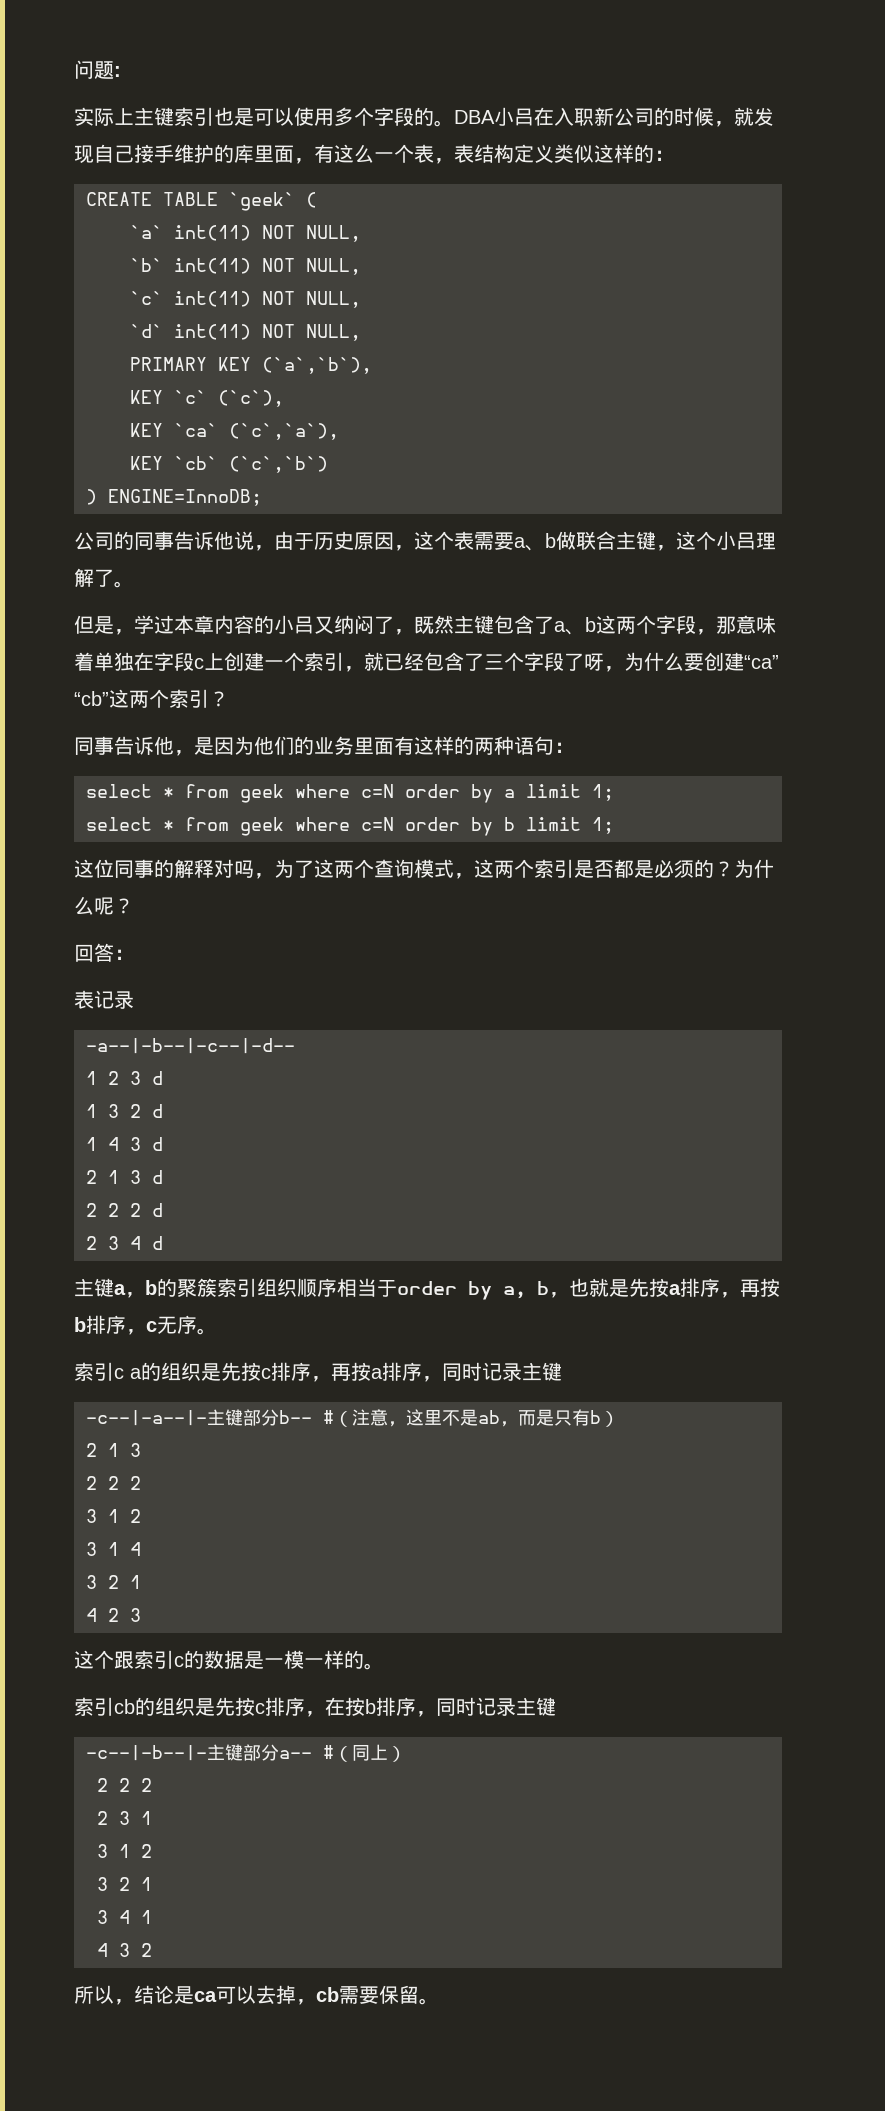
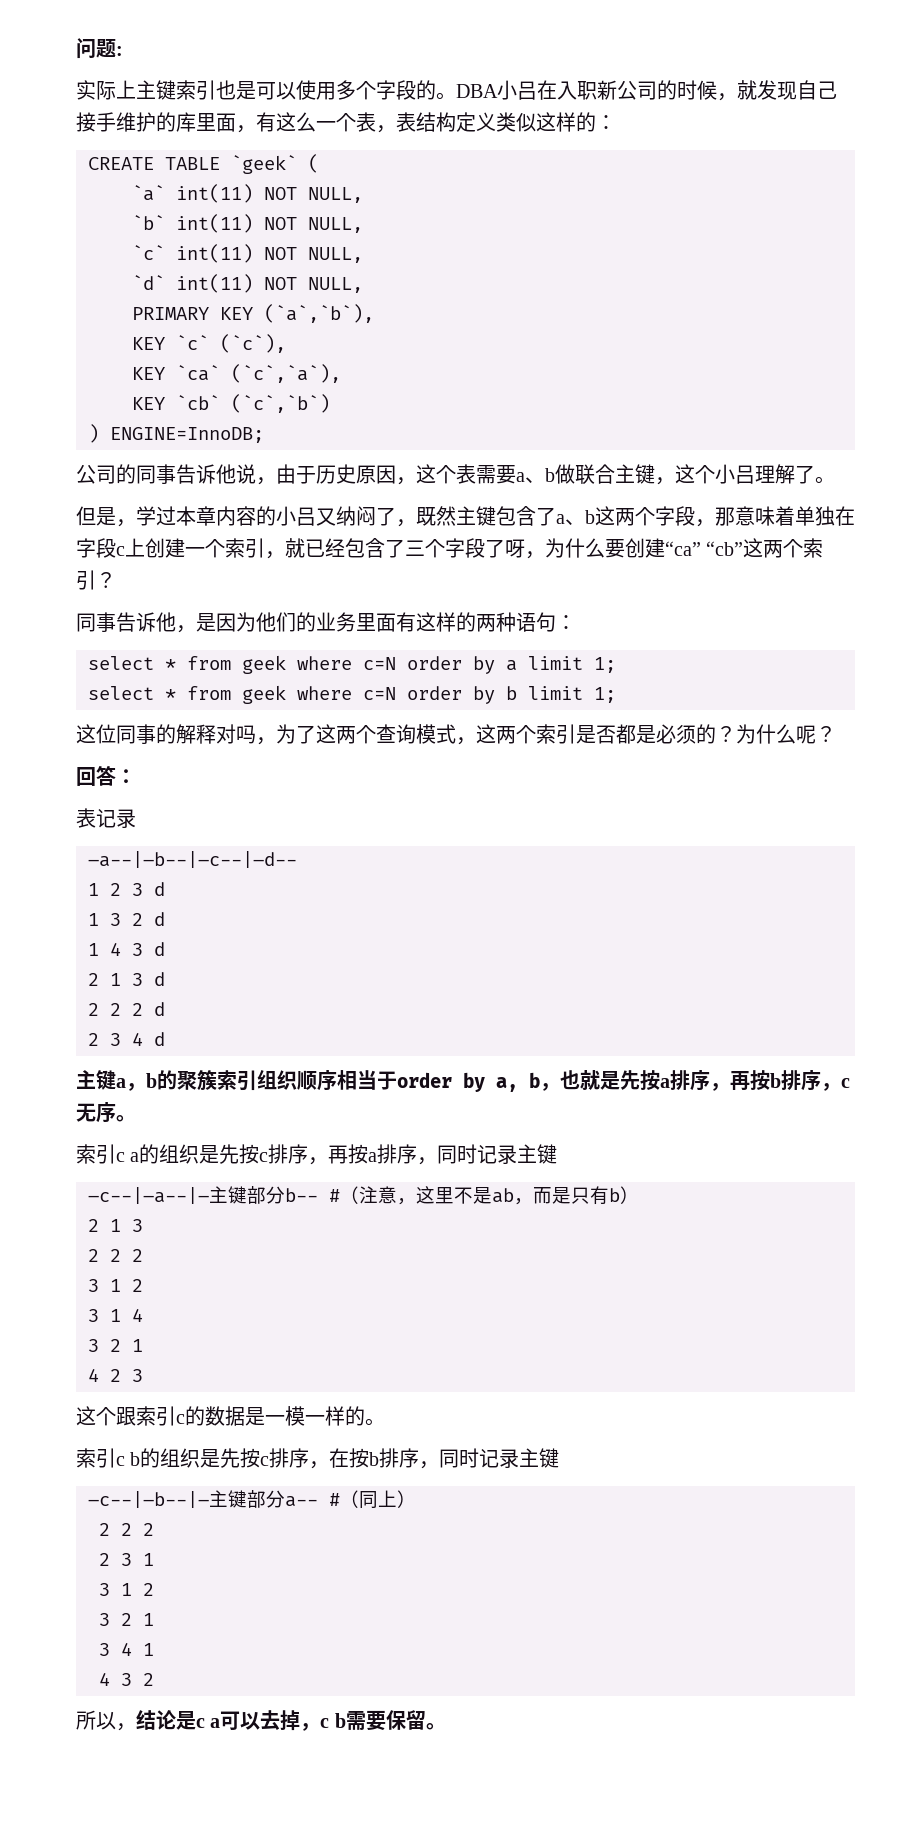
- 索引cb的组织是先按c排序，在按b排序，同时记录主键
+ 索引c b的组织是先按c排序，在按b排序，同时记录主键
- 所以，结论是ca可以去掉，cb需要保留。
+ 所以，结论是c a可以去掉，c b需要保留。

